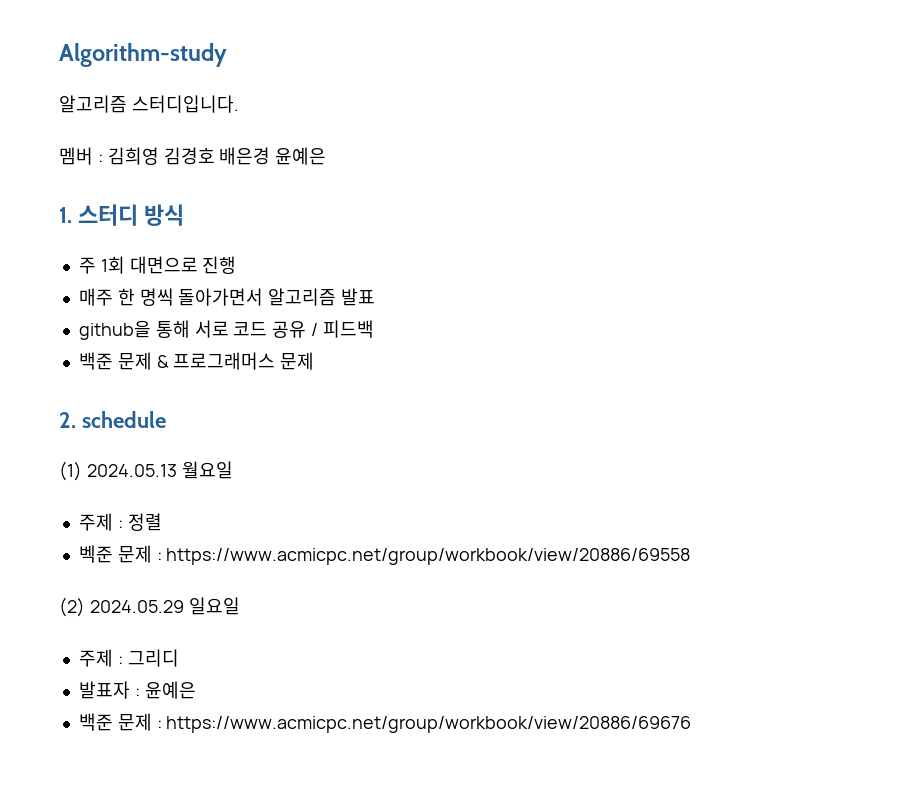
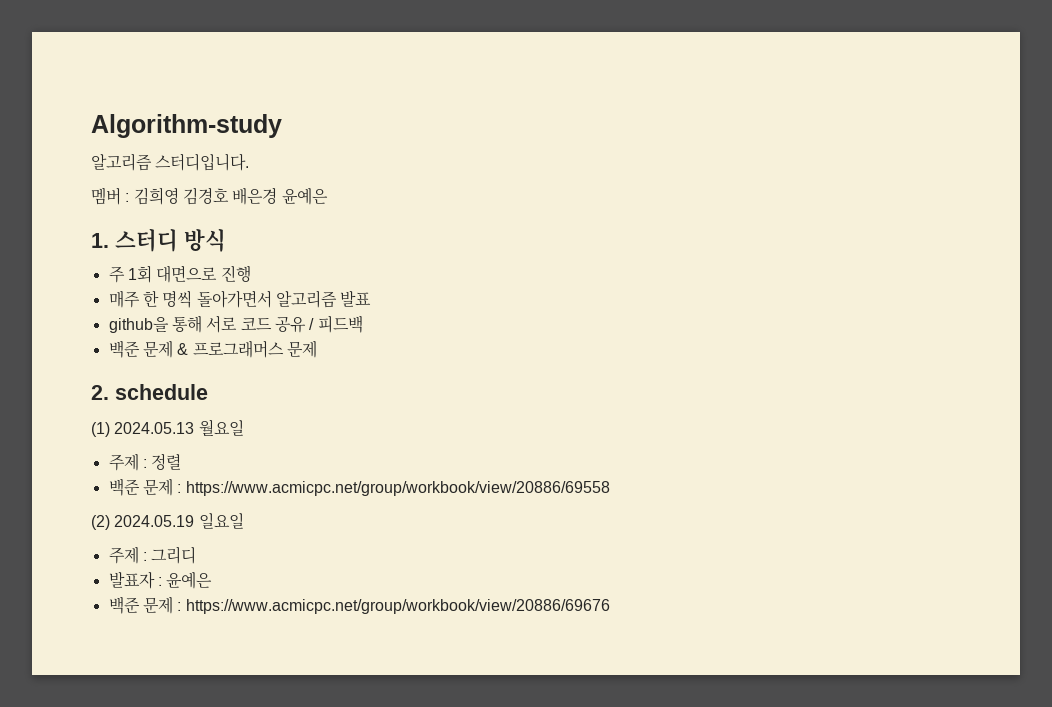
- 벡준 문제 : https://www.acmicpc.net/group/workbook/view/20886/69558
+ 백준 문제 : https://www.acmicpc.net/group/workbook/view/20886/69558
- (2) 2024.05.29 일요일
+ (2) 2024.05.19 일요일

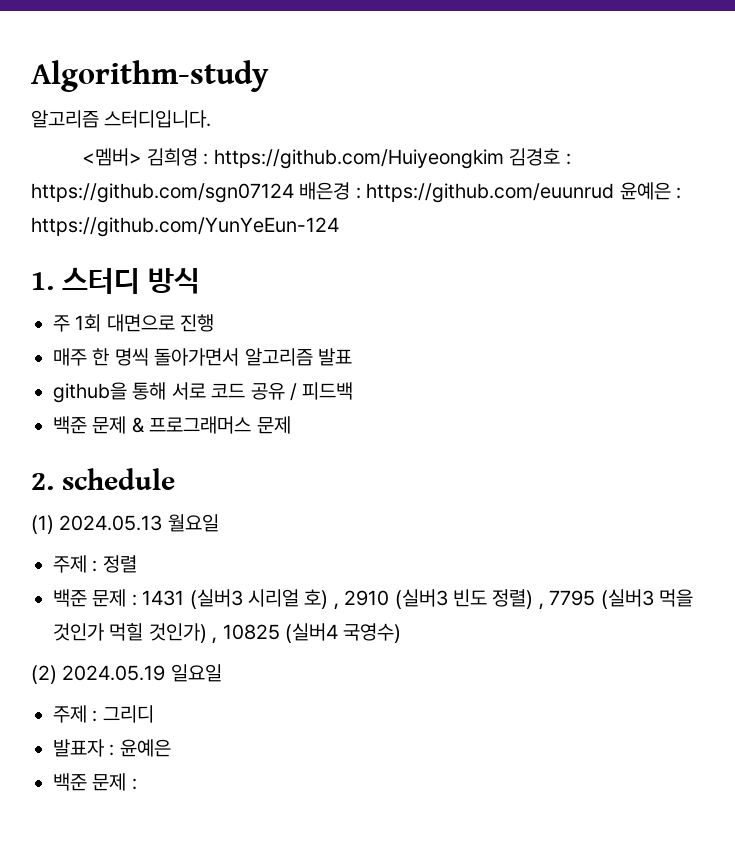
- 멤버 : 김희영 김경호 배은경 윤예은
+ <멤버> 김희영 : https://github.com/Huiyeongkim 김경호 : https://github.com/sgn07124 배은경 : https://github.com/euunrud 윤예은 : https://github.com/YunYeEun-124
- 백준 문제 : https://www.acmicpc.net/group/workbook/view/20886/69558
+ 백준 문제 : 1431 (실버3 시리얼 호) , 2910 (실버3 빈도 정렬) , 7795 (실버3 먹을 것인가 먹힐 것인가) , 10825 (실버4 국영수)
  발표자 : 윤예은
- 백준 문제 : https://www.acmicpc.net/group/workbook/view/20886/69676
+ 백준 문제 :

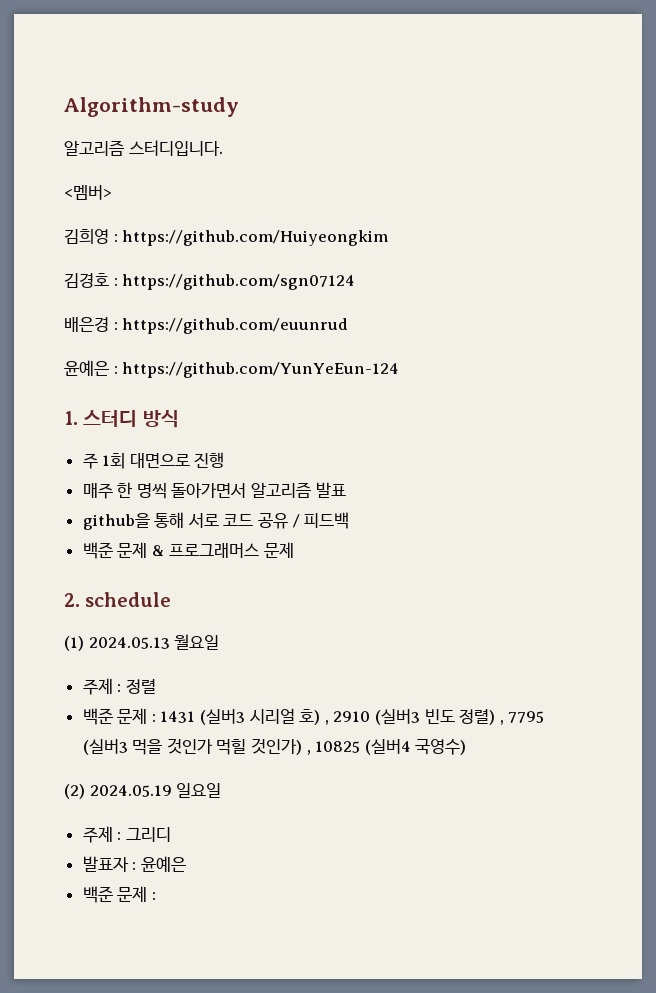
- <멤버> 김희영 : https://github.com/Huiyeongkim 김경호 : https://github.com/sgn07124 배은경 : https://github.com/euunrud 윤예은 : https://github.com/YunYeEun-124
+ <멤버>
+ 김희영 : https://github.com/Huiyeongkim
+ 김경호 : https://github.com/sgn07124
+ 배은경 : https://github.com/euunrud
+ 윤예은 : https://github.com/YunYeEun-124

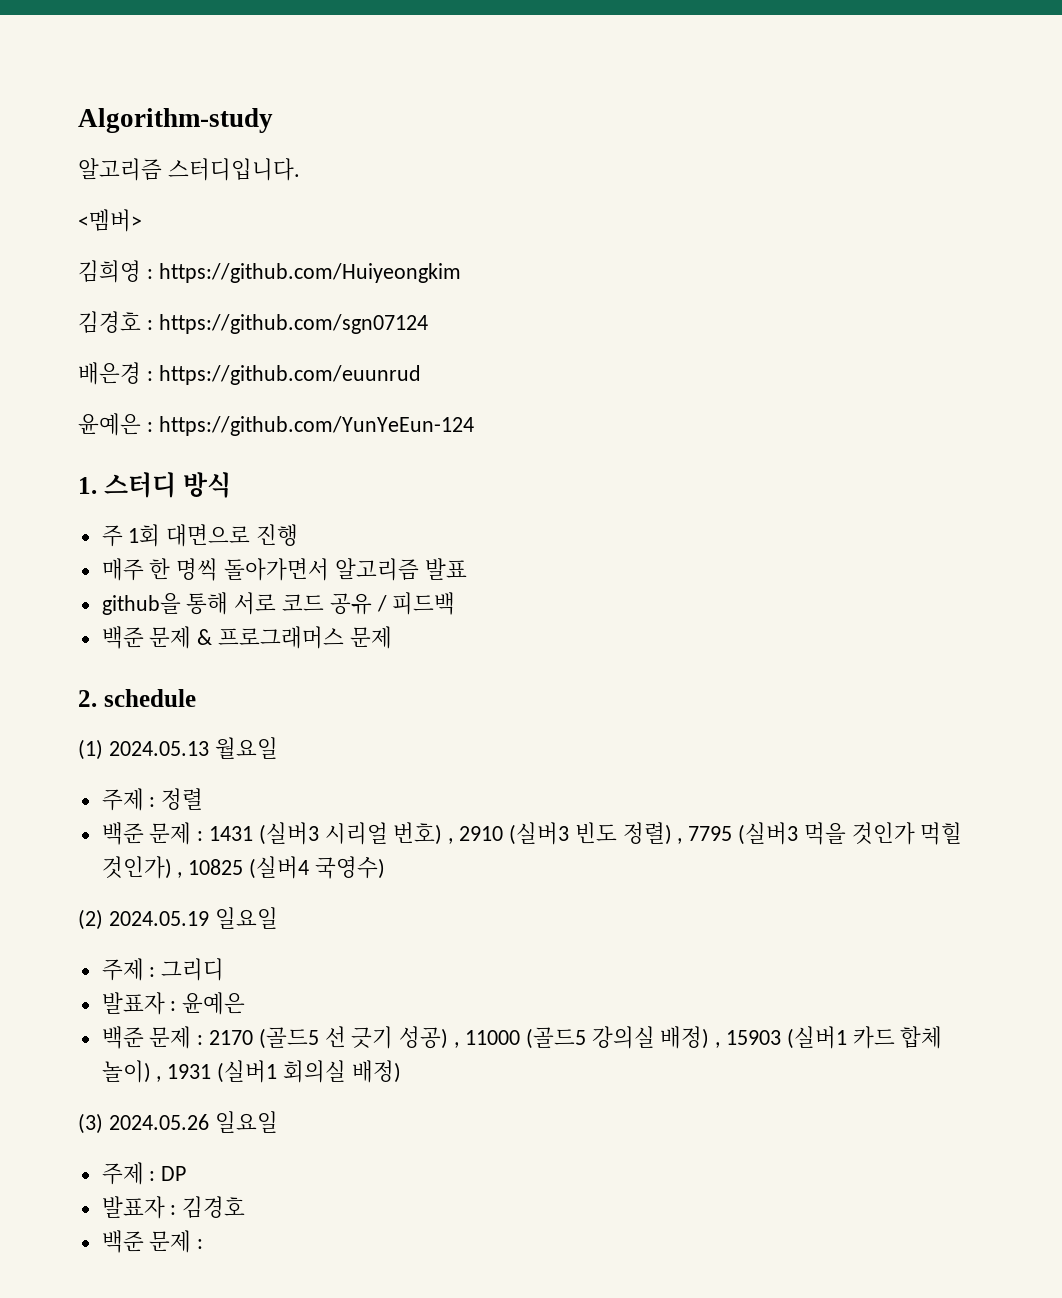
- 백준 문제 : 1431 (실버3 시리얼 호) , 2910 (실버3 빈도 정렬) , 7795 (실버3 먹을 것인가 먹힐 것인가) , 10825 (실버4 국영수)
+ 백준 문제 : 1431 (실버3 시리얼 번호) , 2910 (실버3 빈도 정렬) , 7795 (실버3 먹을 것인가 먹힐 것인가) , 10825 (실버4 국영수)
+ 백준 문제 : 2170 (골드5 선 긋기 성공) , 11000 (골드5 강의실 배정) , 15903 (실버1 카드 합체 놀이) , 1931 (실버1 회의실 배정)
+ (3) 2024.05.26 일요일
+ 주제 : DP
+ 발표자 : 김경호

